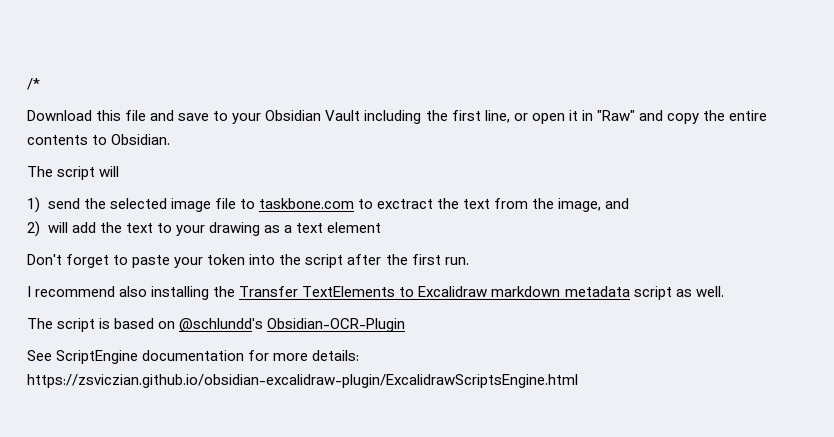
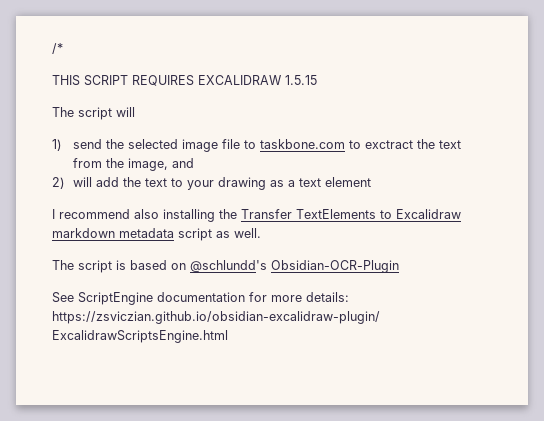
- Download this file and save to your Obsidian Vault including the first line, or open it in "Raw" and copy the entire contents to Obsidian.
+ THIS SCRIPT REQUIRES EXCALIDRAW 1.5.15
- Don't forget to paste your token into the script after the first run.

